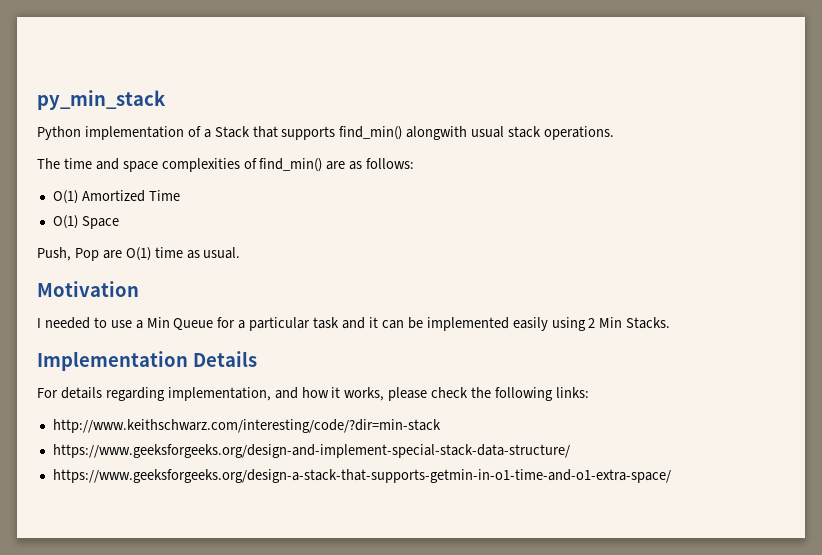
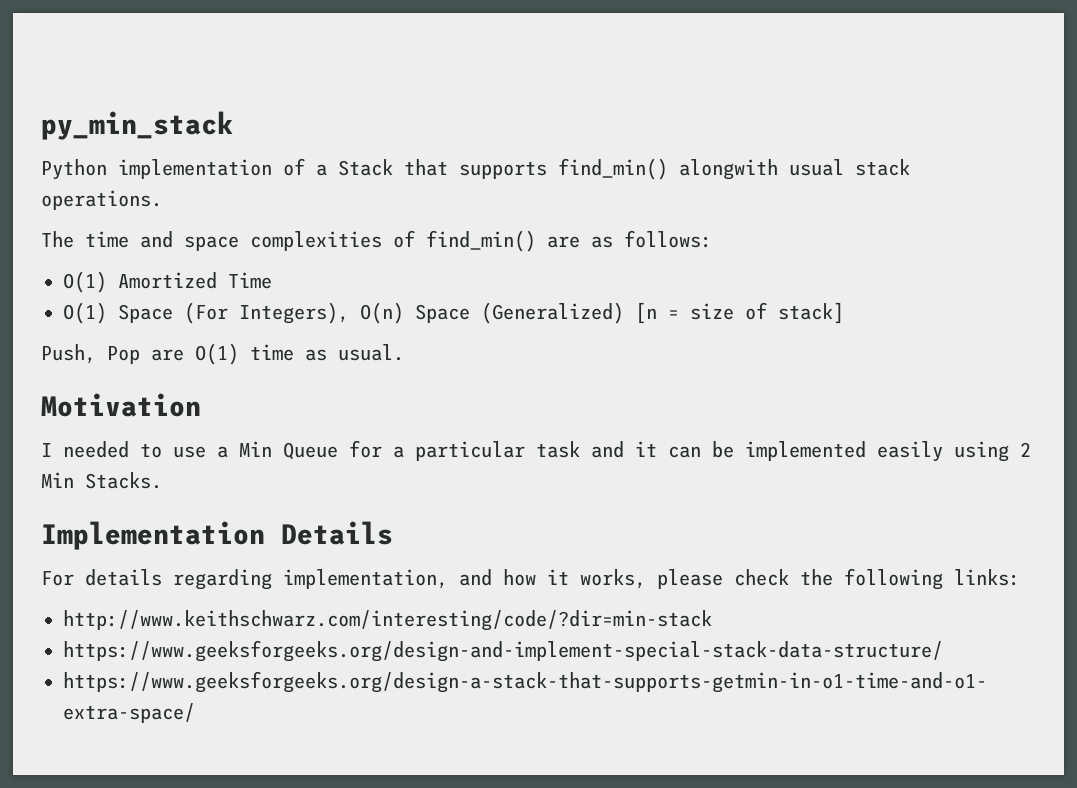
- O(1) Space
+ O(1) Space (For Integers), O(n) Space (Generalized) [n = size of stack]

